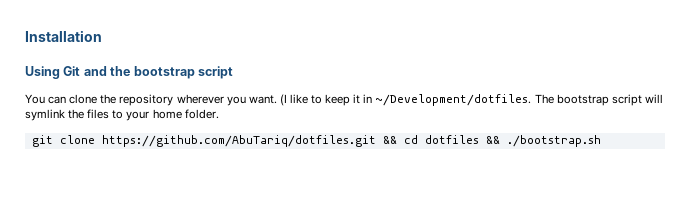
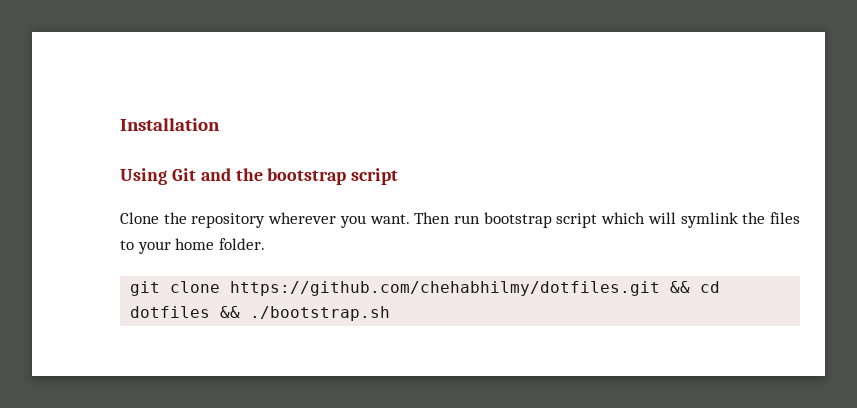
- You can clone the repository wherever you want.
+ Clone the repository wherever you want.
- (I like to keep it in ~/Development/dotfiles. The bootstrap script will symlink the files to your home folder.
+ Then run bootstrap script which will symlink the files to your home folder.
- git clone https://github.com/AbuTariq/dotfiles.git && cd dotfiles && ./bootstrap.sh
+ git clone https://github.com/chehabhilmy/dotfiles.git && cd dotfiles && ./bootstrap.sh

